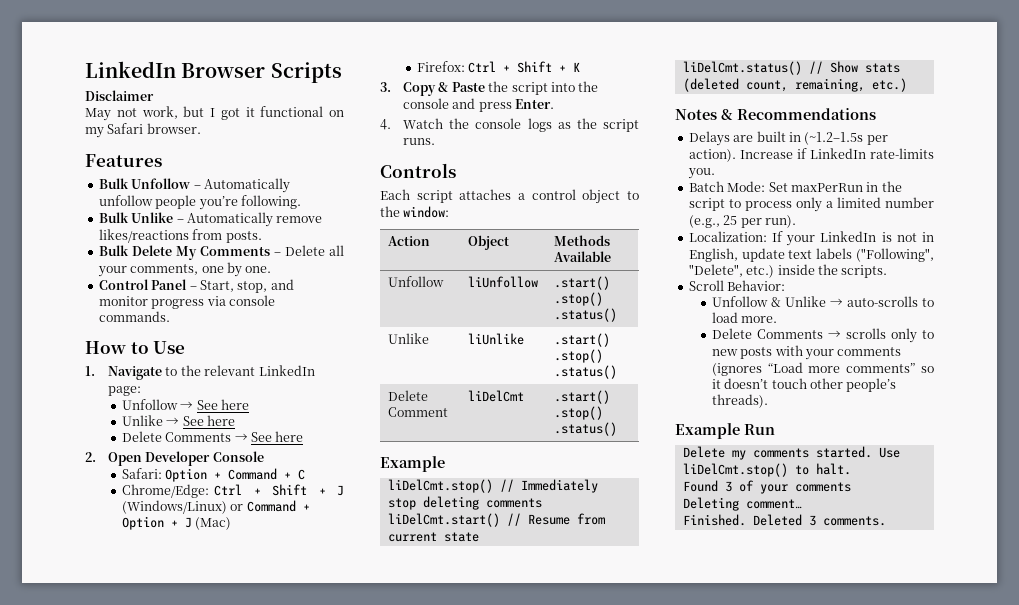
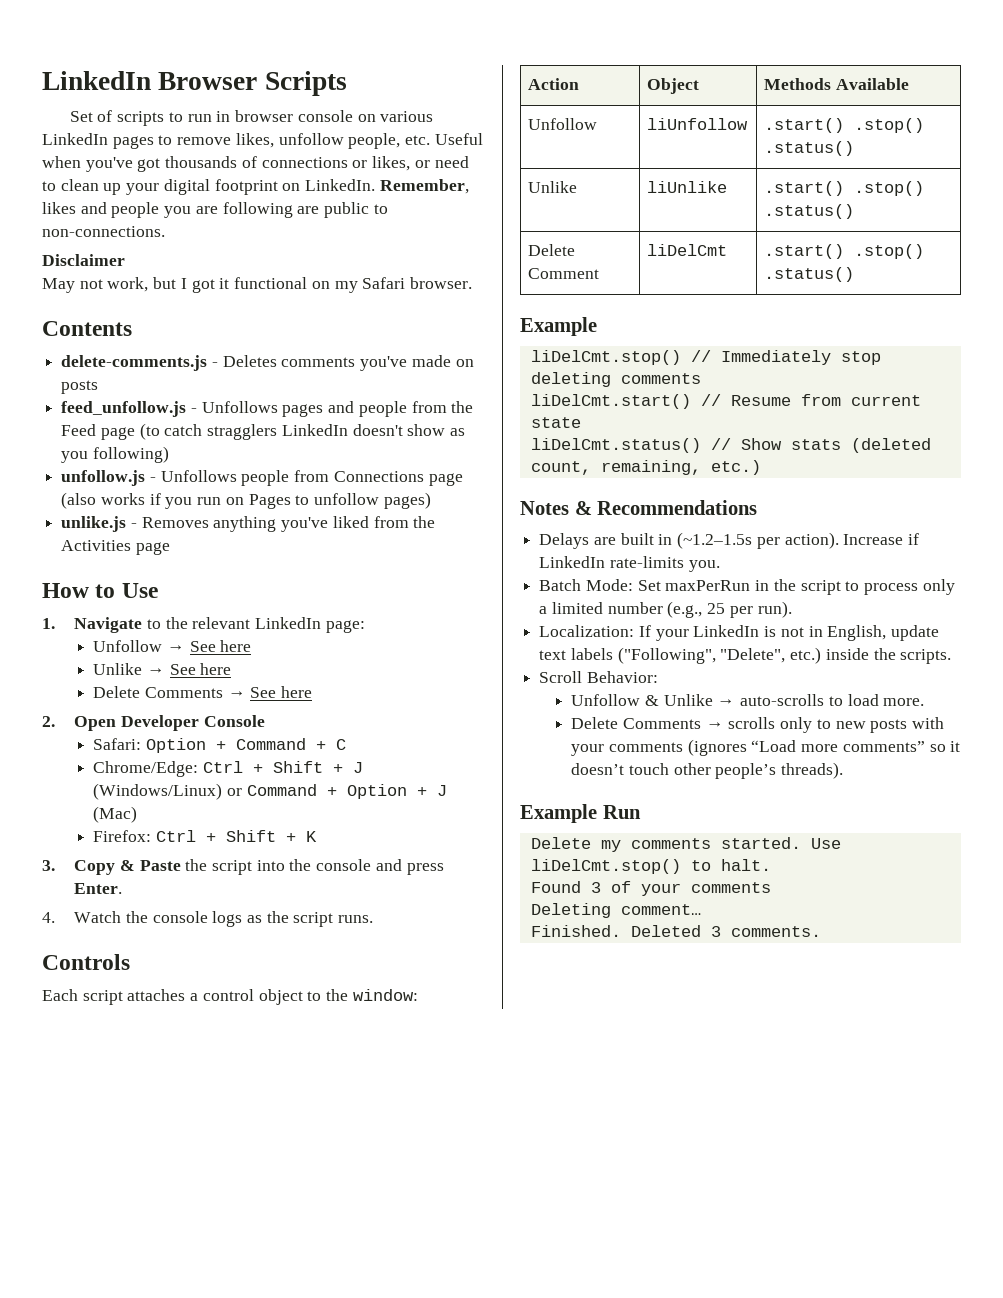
+ Set of scripts to run in browser console on various LinkedIn pages to remove likes, unfollow people, etc. Useful when you've got thousands of connections or likes, or need to clean up your digital footprint on LinkedIn. Remember, likes and people you are following are public to non-connections.
- Features
- Bulk Unfollow – Automatically unfollow people you’re following.
- Bulk Unlike – Automatically remove likes/reactions from posts.
- Bulk Delete My Comments – Delete all your comments, one by one.
- Control Panel – Start, stop, and monitor progress via console commands.
+ Contents
+ delete-comments.js - Deletes comments you've made on posts
+ feed_unfollow.js - Unfollows pages and people from the Feed page (to catch stragglers LinkedIn doesn't show as you following)
+ unfollow.js - Unfollows people from Connections page (also works if you run on Pages to unfollow pages)
+ unlike.js - Removes anything you've liked from the Activities page

